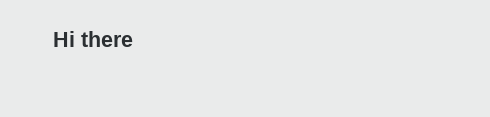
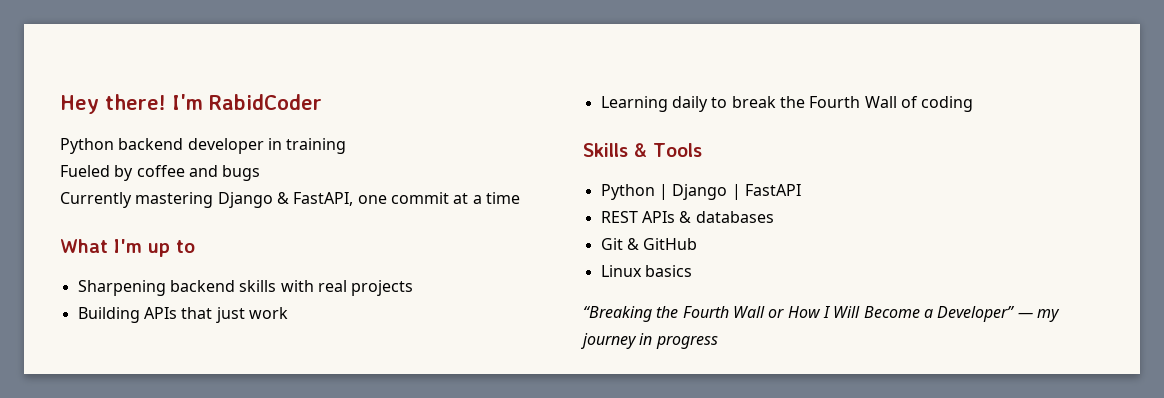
- Hi there
+ Hey there! I'm RabidCoder
+ Python backend developer in training
+ Fueled by coffee and bugs
+ Currently mastering Django & FastAPI, one commit at a time
+ What I'm up to
+ Sharpening backend skills with real projects
+ Building APIs that just work
+ Learning daily to break the Fourth Wall of coding
+ Skills & Tools
+ Python | Django | FastAPI
+ REST APIs & databases
+ Git & GitHub
+ Linux basics
+ “Breaking the Fourth Wall or How I Will Become a Developer” — my journey in progress

